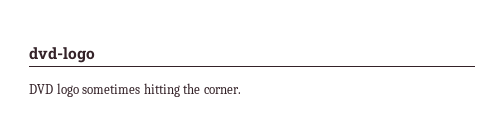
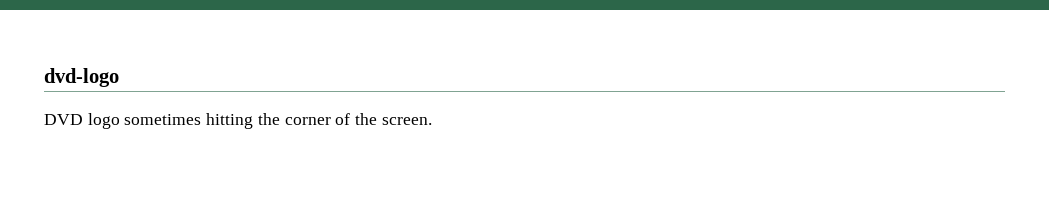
- DVD logo sometimes hitting the corner.
+ DVD logo sometimes hitting the corner of the screen.

